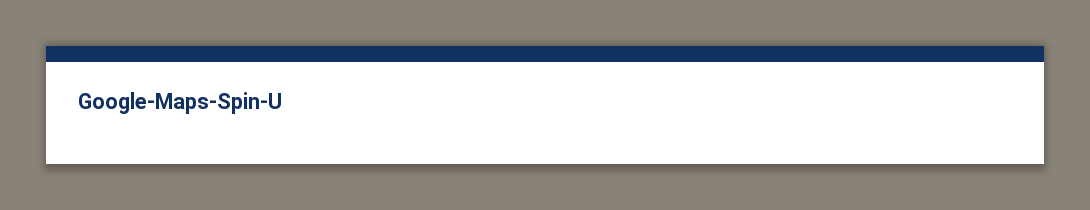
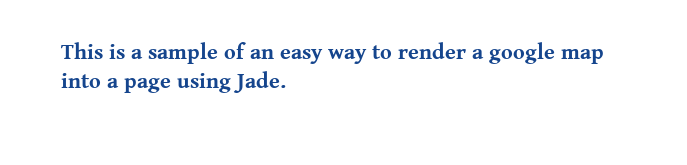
- Google-Maps-Spin-U
+ This is a sample of an easy way to render a google map into a page using Jade.

